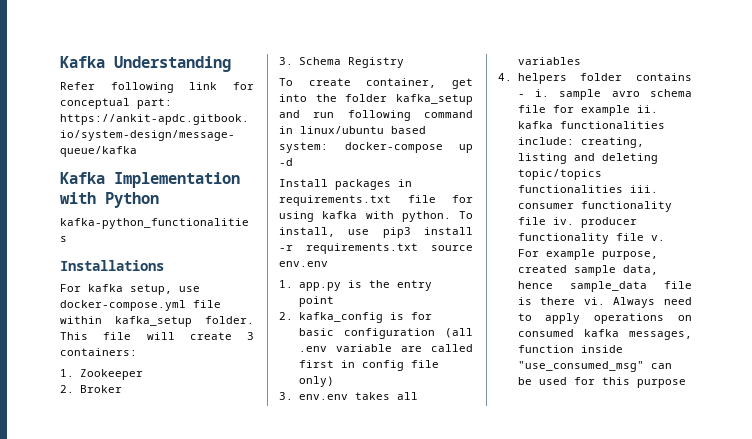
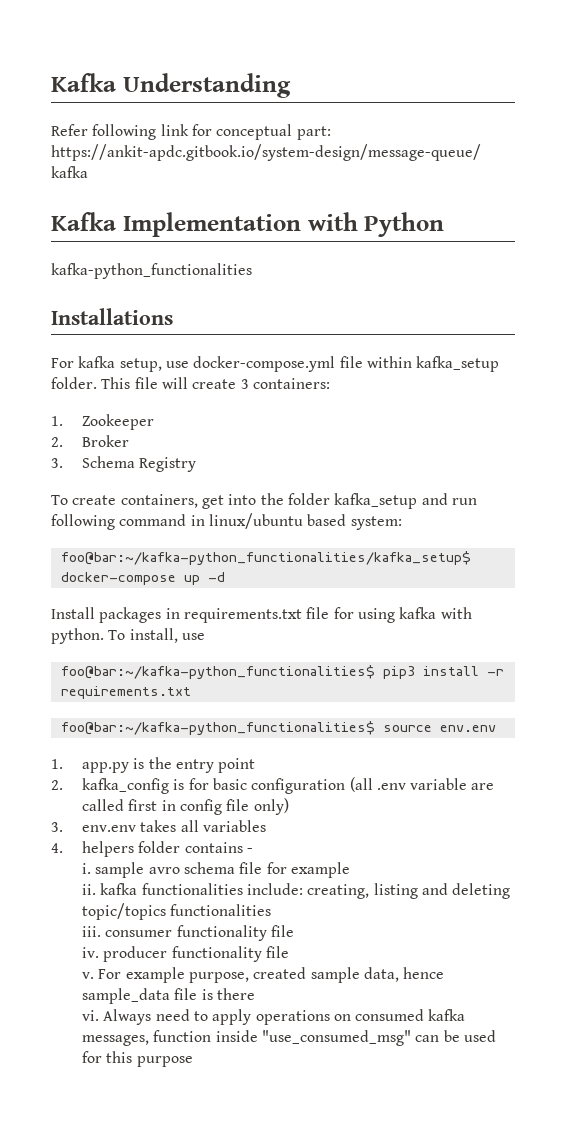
- To create container, get into the folder kafka_setup and run following command in linux/ubuntu based system: docker-compose up -d
+ To create containers, get into the folder kafka_setup and run following command in linux/ubuntu based system:
+ foo@bar:~/kafka-python_functionalities/kafka_setup$ docker-compose up -d
- To install, use pip3 install -r requirements.txt source env.env
+ To install, use
+ foo@bar:~/kafka-python_functionalities$ pip3 install -r requirements.txt
+ foo@bar:~/kafka-python_functionalities$ source env.env
- 4. helpers folder contains - i. sample avro schema file for example ii. kafka functionalities include: creating, listing and deleting topic/topics functionalities iii. consumer functionality file iv. producer functionality file v.
+ 4. helpers folder contains -
+ i. sample avro schema file for example
+ ii. kafka functionalities include: creating, listing and deleting topic/topics functionalities
+ iii. consumer functionality file
+ iv. producer functionality file
+ v.
- For example purpose, created sample data, hence sample_data file is there vi.
+ For example purpose, created sample data, hence sample_data file is there
+ vi.

